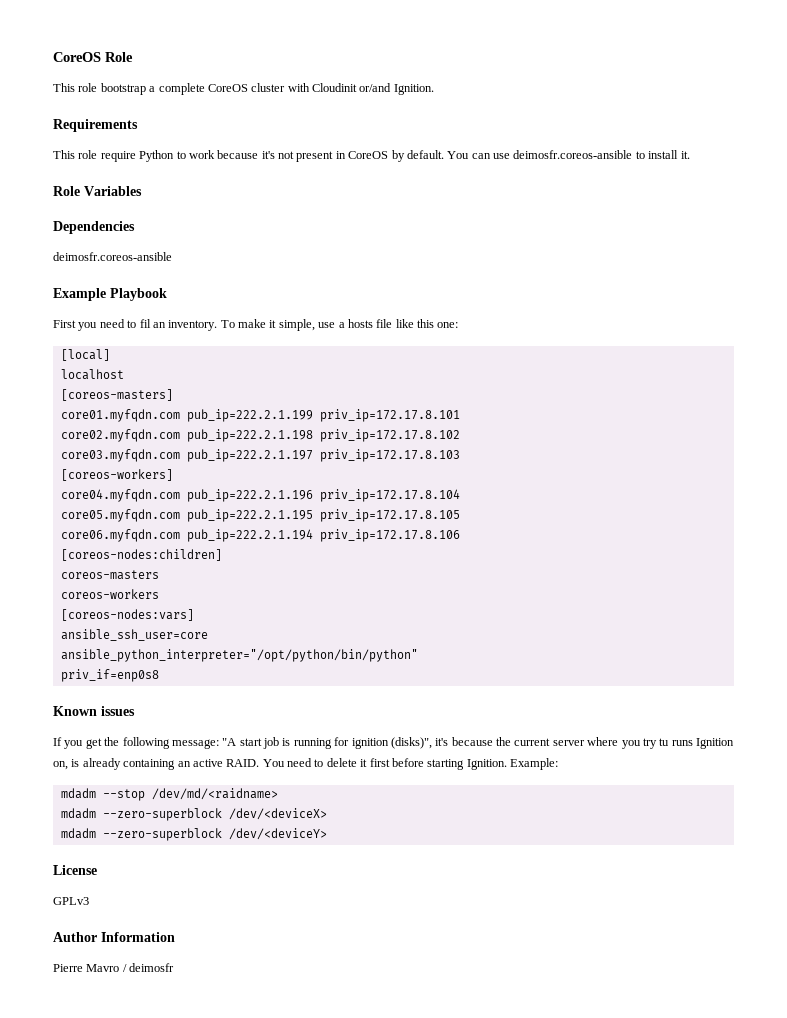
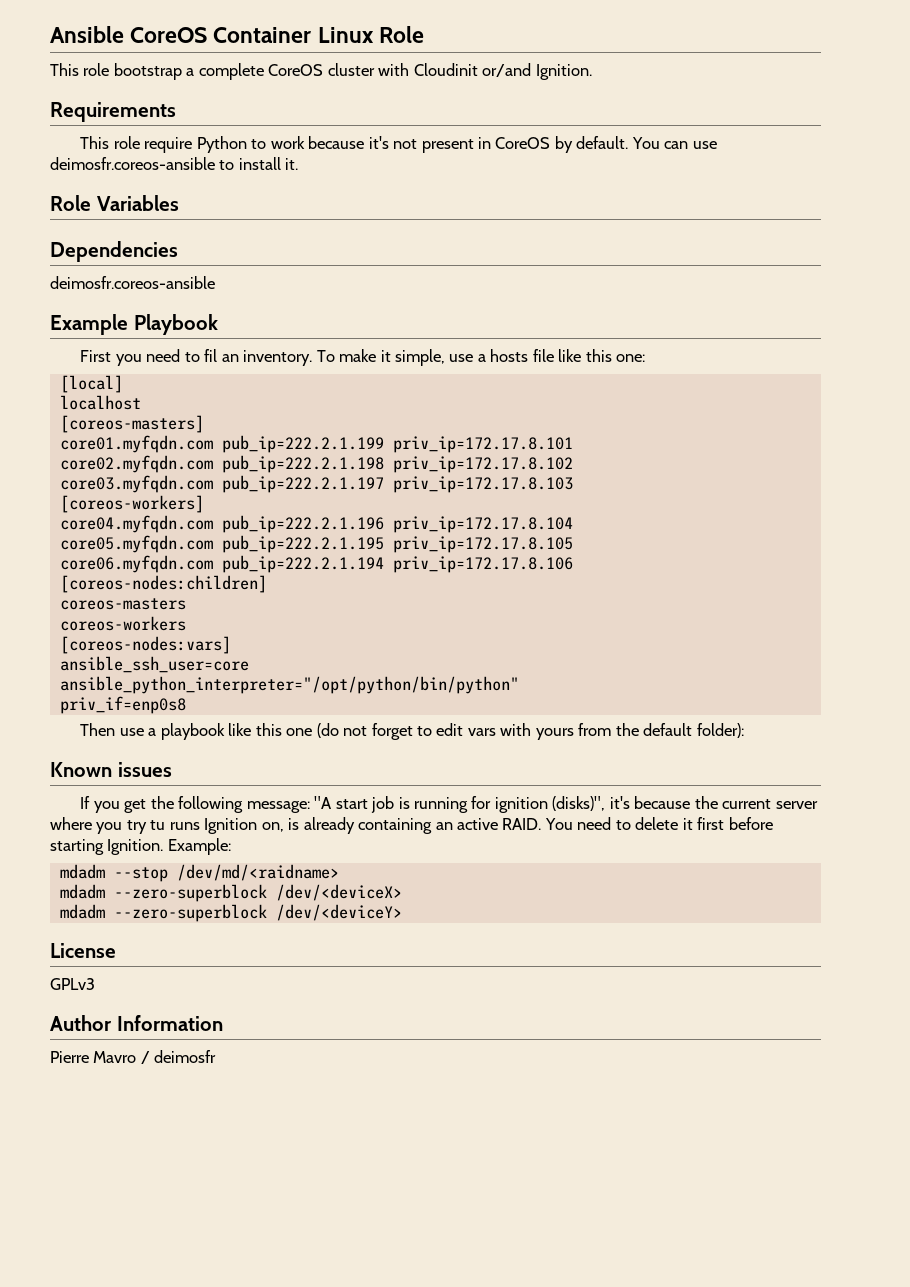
- CoreOS Role
+ Ansible CoreOS Container Linux Role
+ Then use a playbook like this one (do not forget to edit vars with yours from the default folder):

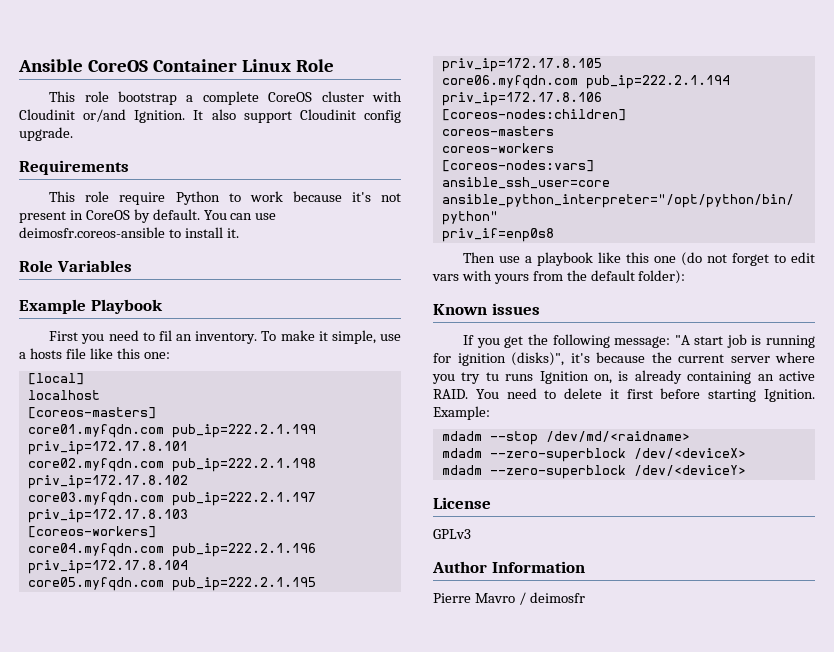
+ It also support Cloudinit config upgrade.
- Dependencies
- deimosfr.coreos-ansible

